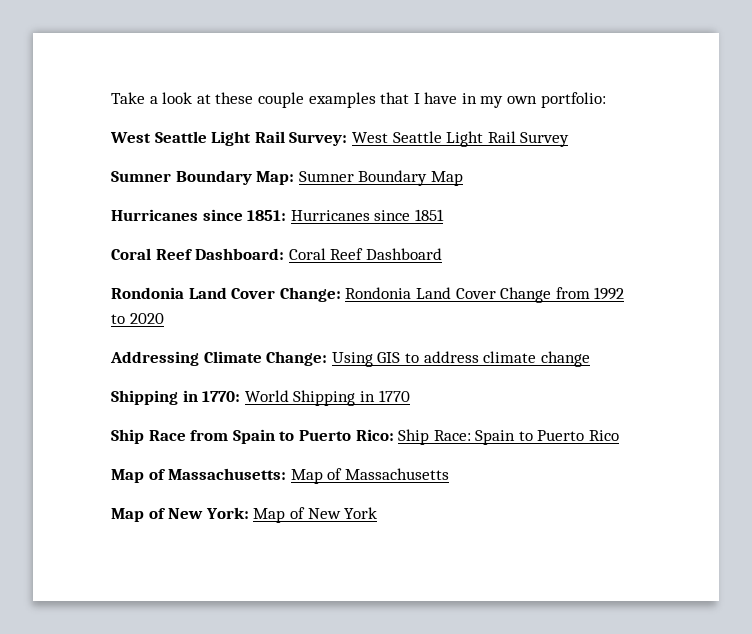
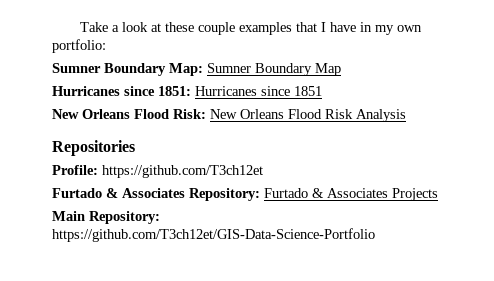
- West Seattle Light Rail Survey: West Seattle Light Rail Survey
- Coral Reef Dashboard: Coral Reef Dashboard
- Rondonia Land Cover Change: Rondonia Land Cover Change from 1992 to 2020
- Addressing Climate Change: Using GIS to address climate change
- Shipping in 1770: World Shipping in 1770
- Ship Race from Spain to Puerto Rico: Ship Race: Spain to Puerto Rico
- Map of Massachusetts: Map of Massachusetts
- Map of New York: Map of New York
+ New Orleans Flood Risk: New Orleans Flood Risk Analysis
+ Repositories
+ Profile: https://github.com/T3ch12et
+ Furtado & Associates Repository: Furtado & Associates Projects
+ Main Repository: https://github.com/T3ch12et/GIS-Data-Science-Portfolio

